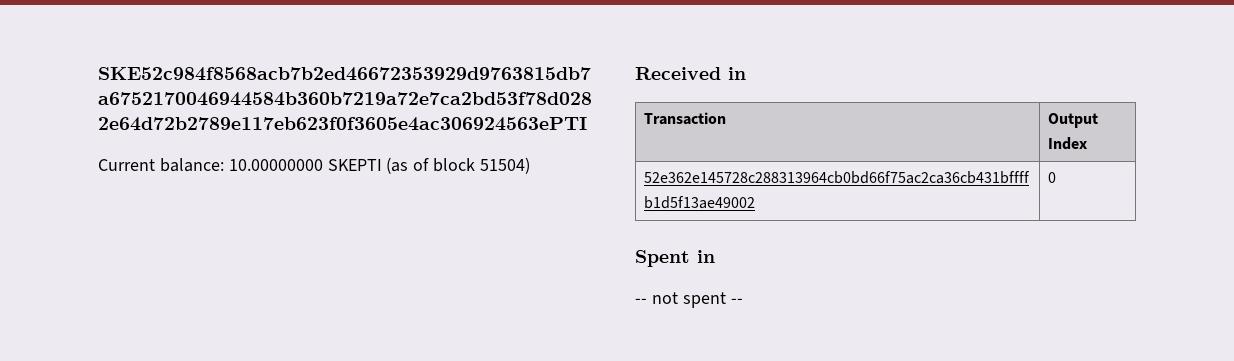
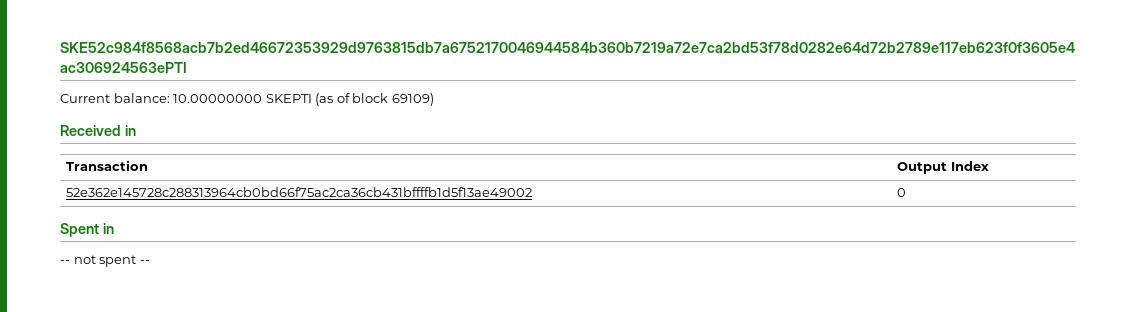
- Current balance: 10.00000000 SKEPTI (as of block 51504)
+ Current balance: 10.00000000 SKEPTI (as of block 69109)

